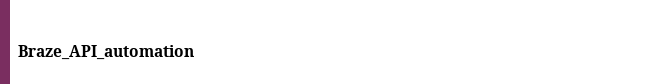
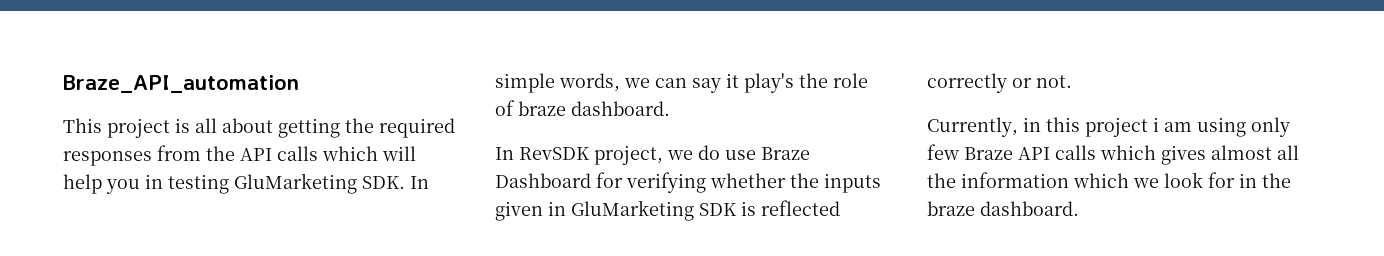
+ This project is all about getting the required responses from the API calls which will help you in testing GluMarketing SDK. In simple words, we can say it play's the role of braze dashboard.
+ In RevSDK project, we do use Braze Dashboard for verifying whether the inputs given in GluMarketing SDK is reflected correctly or not.
+ Currently, in this project i am using only few Braze API calls which gives almost all the information which we look for in the braze dashboard.

